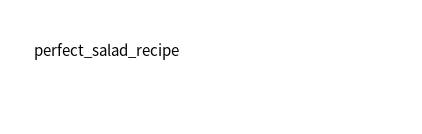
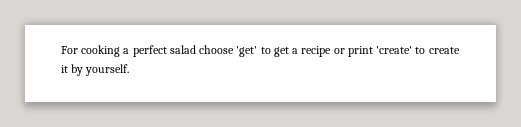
- perfect_salad_recipe
+ For cooking a perfect salad choose 'get' to get a recipe or print 'create' to create it by yourself.

